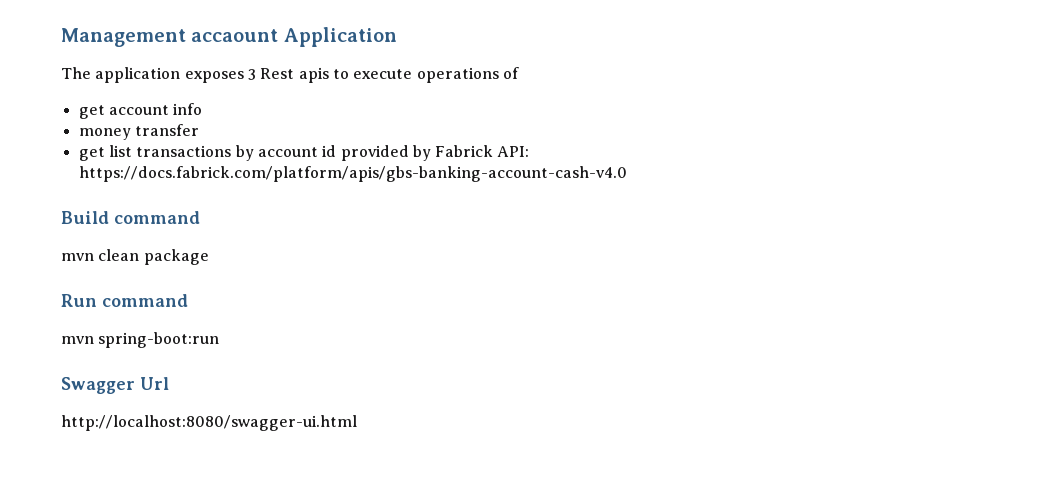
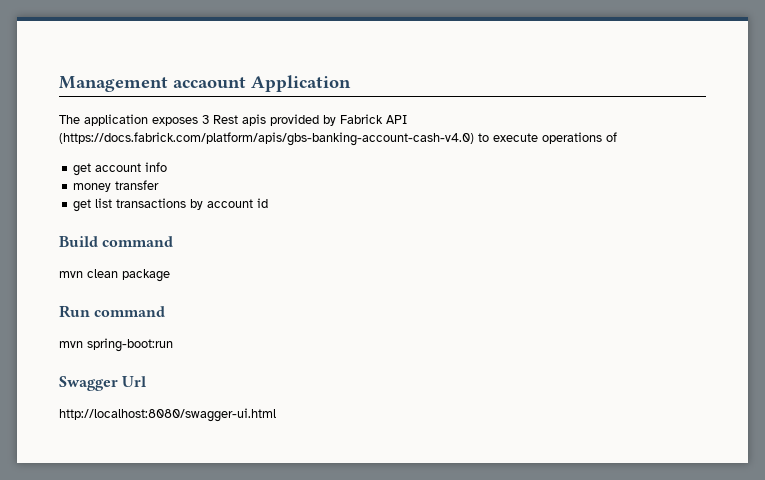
- The application exposes 3 Rest apis to execute operations of
+ The application exposes 3 Rest apis provided by Fabrick API (https://docs.fabrick.com/platform/apis/gbs-banking-account-cash-v4.0) to execute operations of
- get list transactions by account id provided by Fabrick API: https://docs.fabrick.com/platform/apis/gbs-banking-account-cash-v4.0
+ get list transactions by account id

